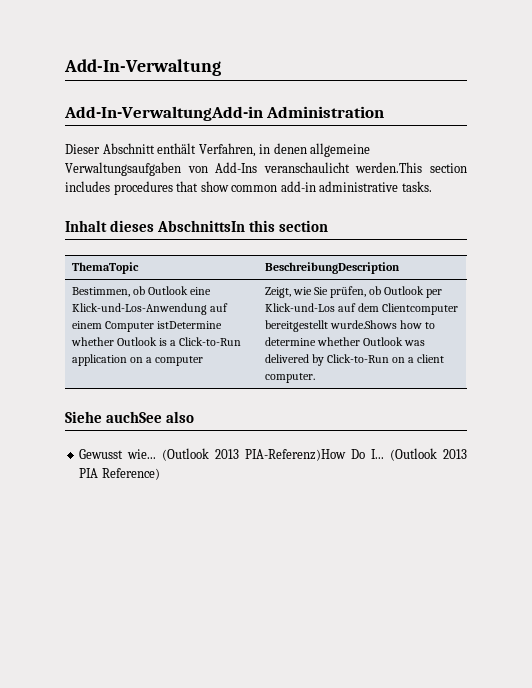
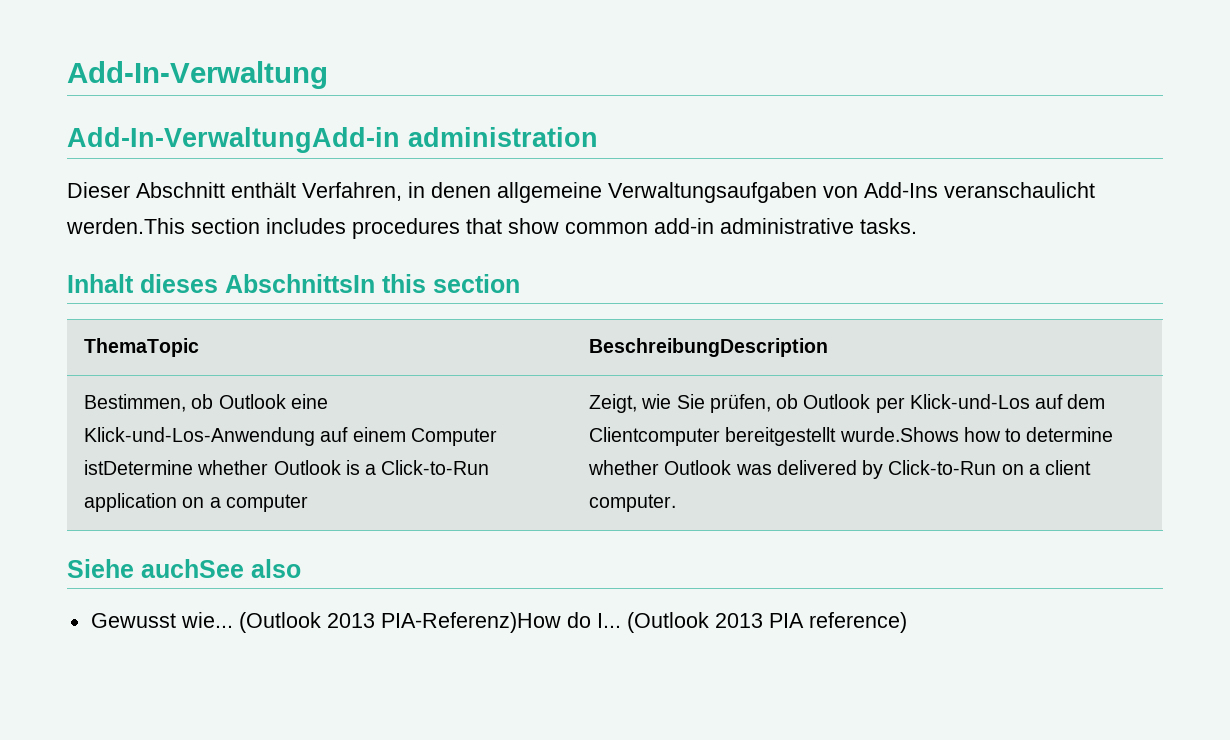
- Add-In-VerwaltungAdd-in Administration
+ Add-In-VerwaltungAdd-in administration
- (Outlook 2013 PIA-Referenz)How Do I...
+ (Outlook 2013 PIA-Referenz)How do I...
- (Outlook 2013 PIA Reference)
+ (Outlook 2013 PIA reference)

